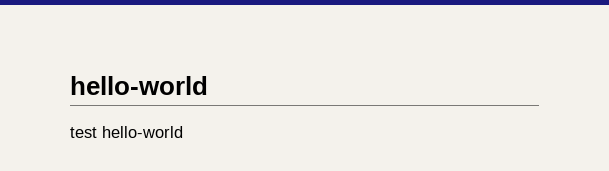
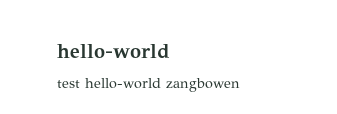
- test hello-world
+ test hello-world zangbowen

